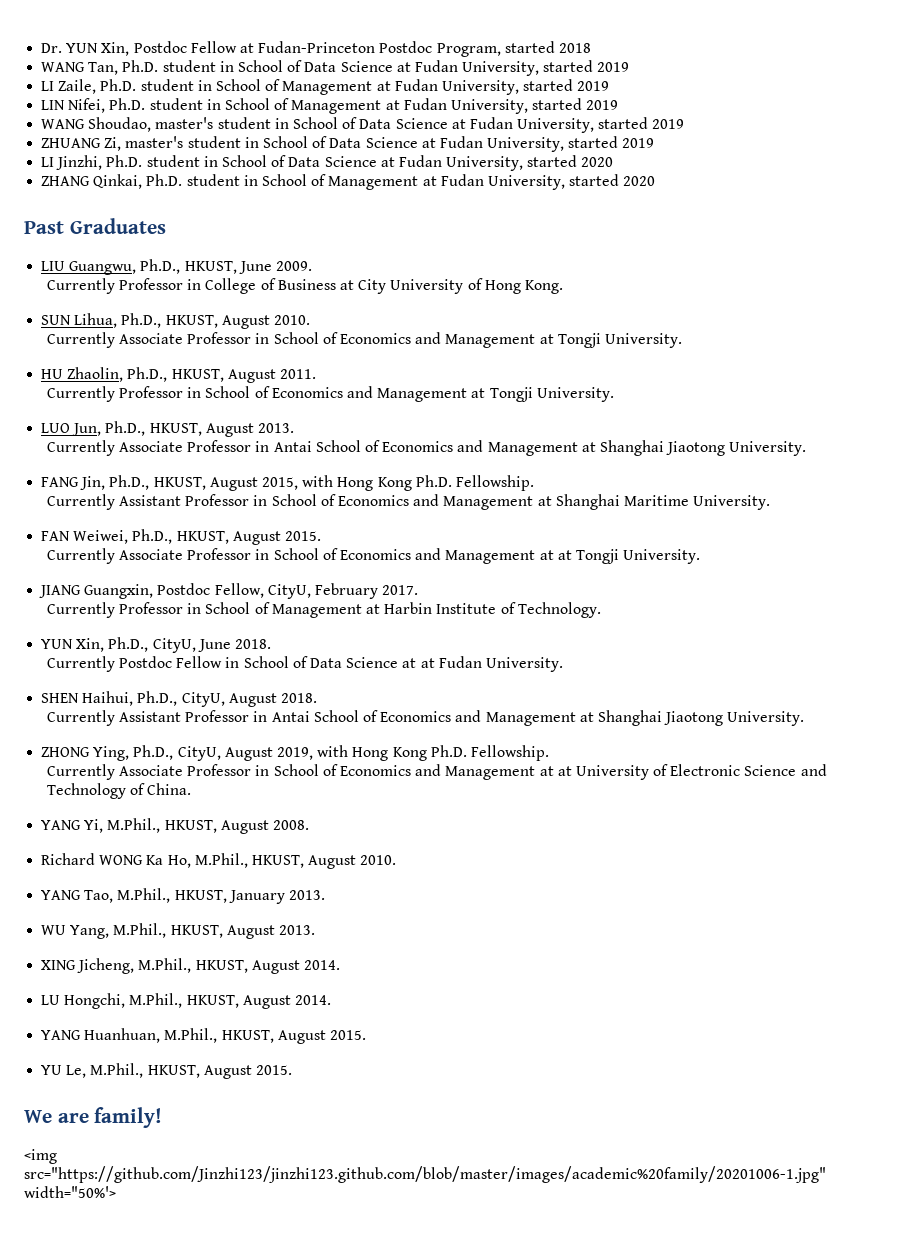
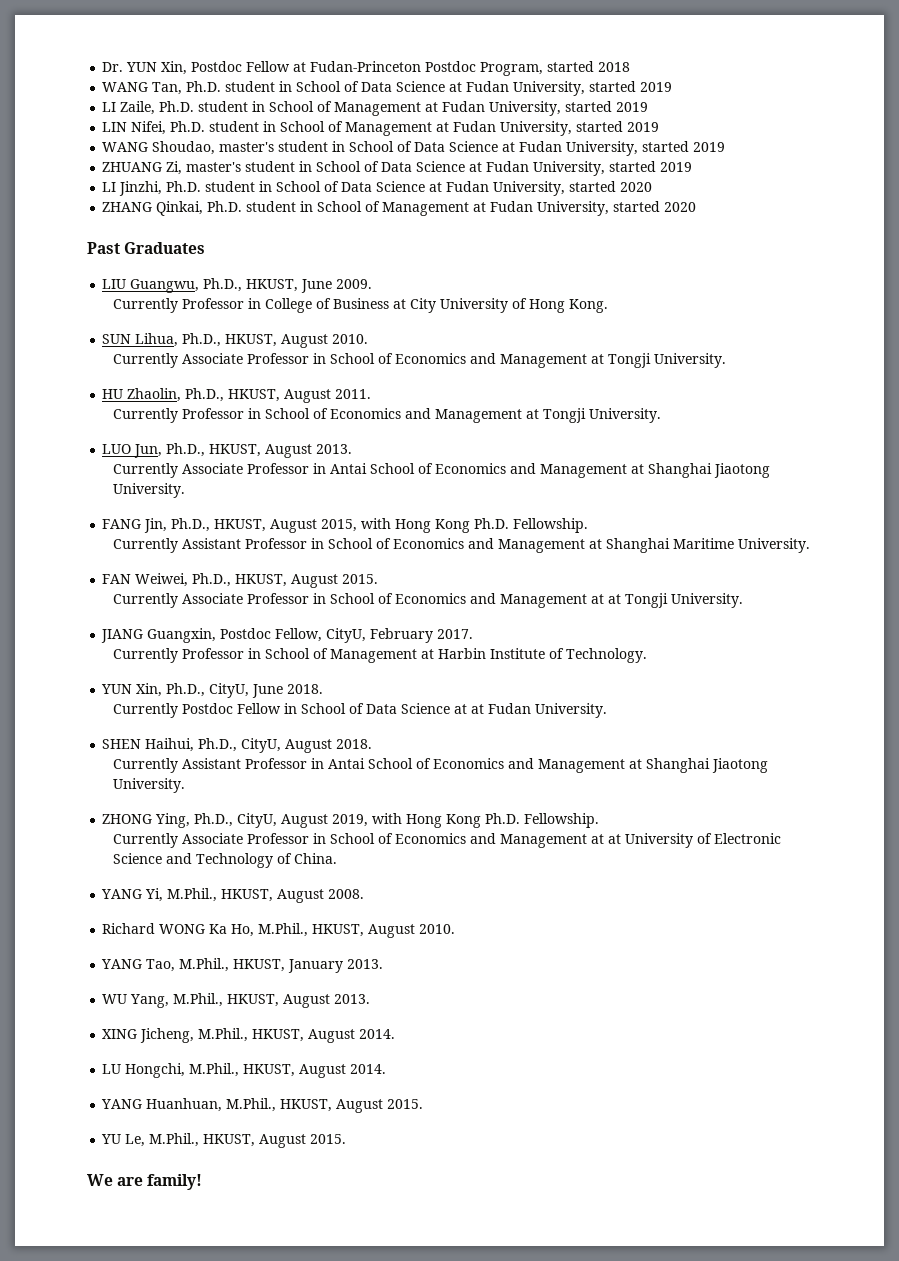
- <img src="https://github.com/Jinzhi123/jinzhi123.github.com/blob/master/images/academic%20family/20201006-1.jpg" width="50%'>

